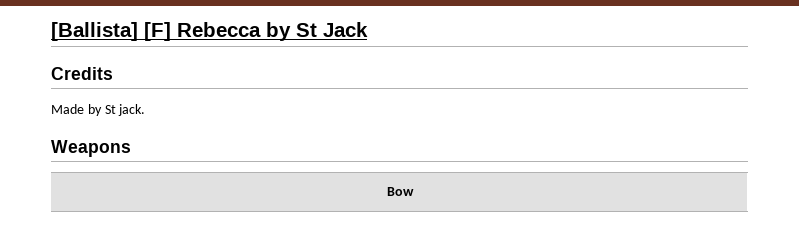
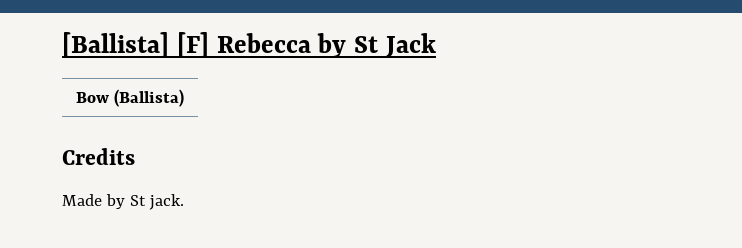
+ Bow (Ballista)
- Weapons
- Bow

